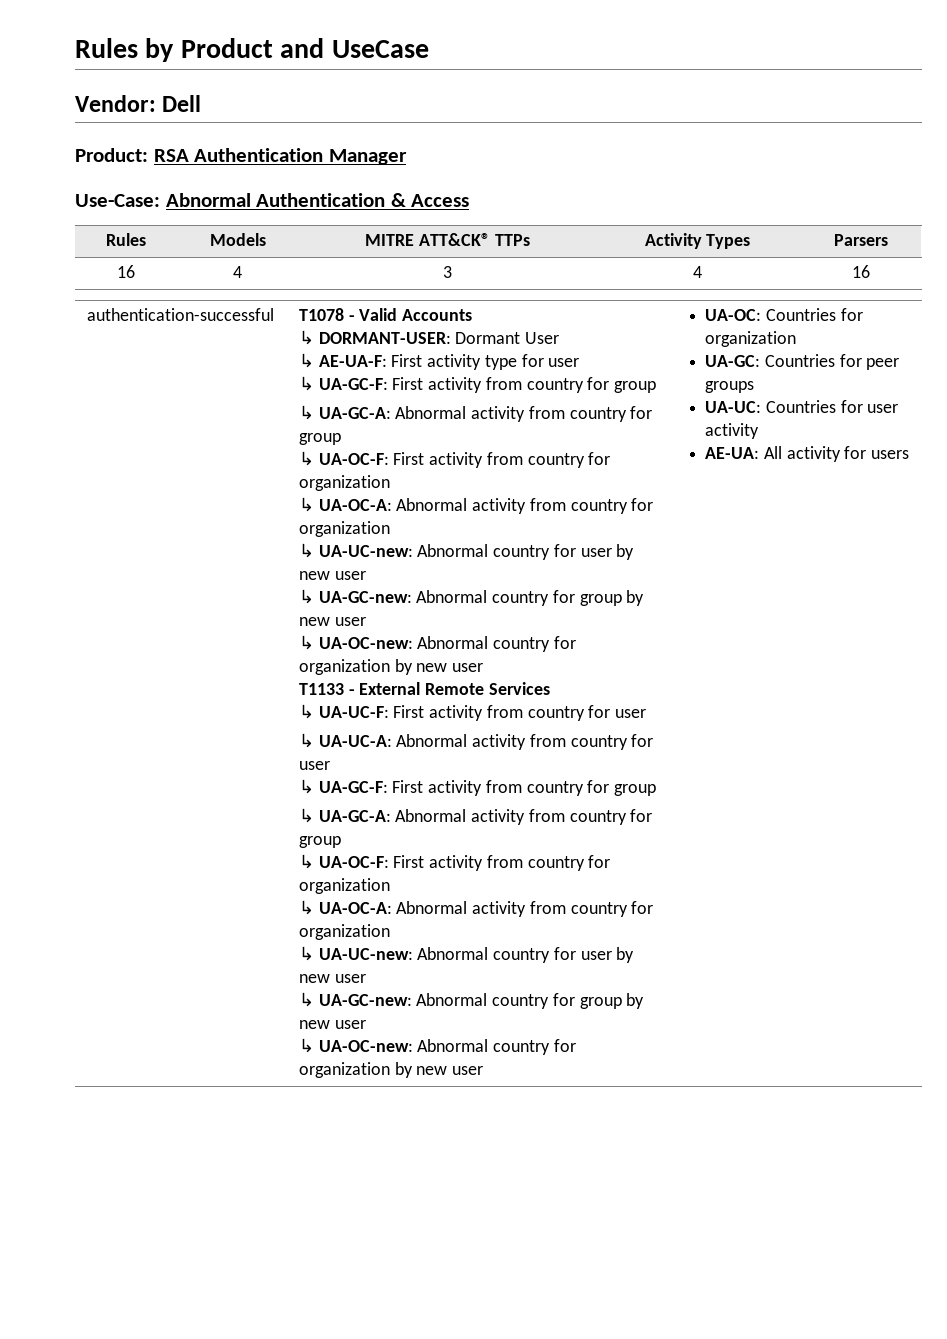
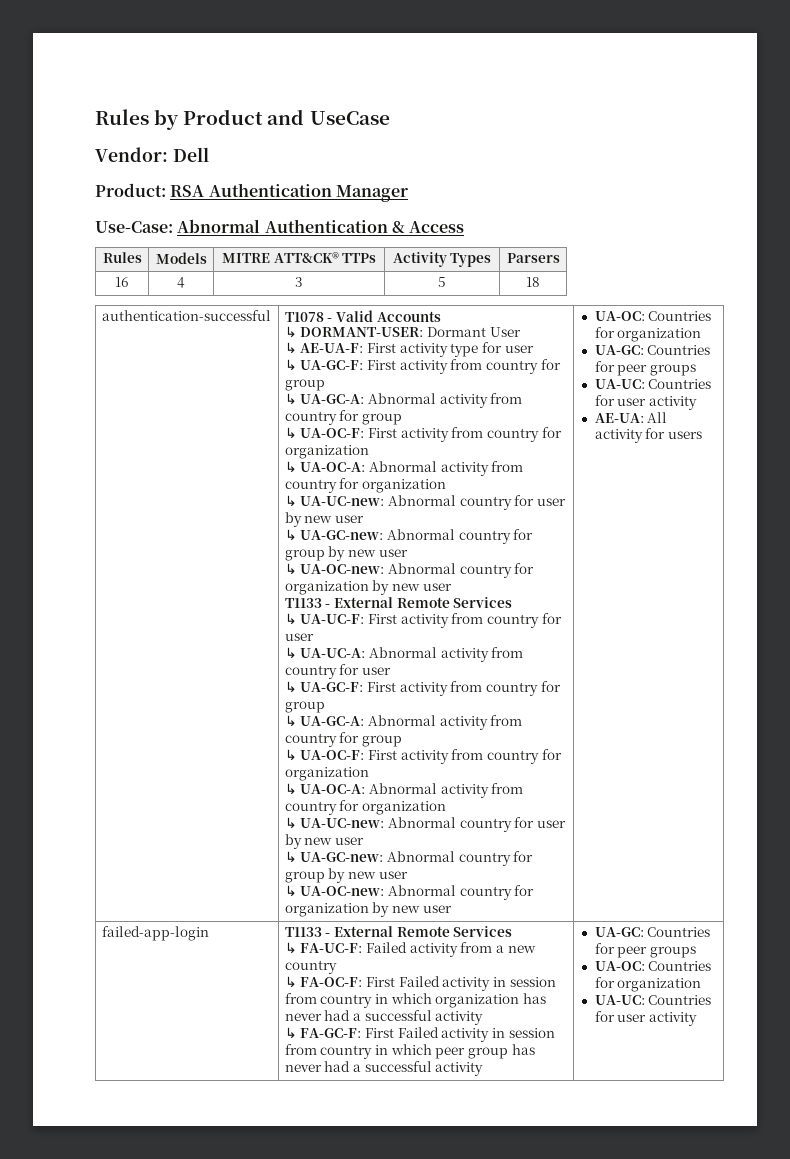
- 16 | 4 | 3 | 4 | 16
+ 16 | 4 | 3 | 5 | 18
+ failed-app-login | T1133 - External Remote Services
+ ↳ FA-UC-F: Failed activity from a new country
+ ↳ FA-OC-F: First Failed activity in session from country in which organization has never had a successful activity
+ ↳ FA-GC-F: First Failed activity in session from country in which peer group has never had a successful activity | UA-GC: Countries for peer groups
+ UA-OC: Countries for organization
+ UA-UC: Countries for user activity

